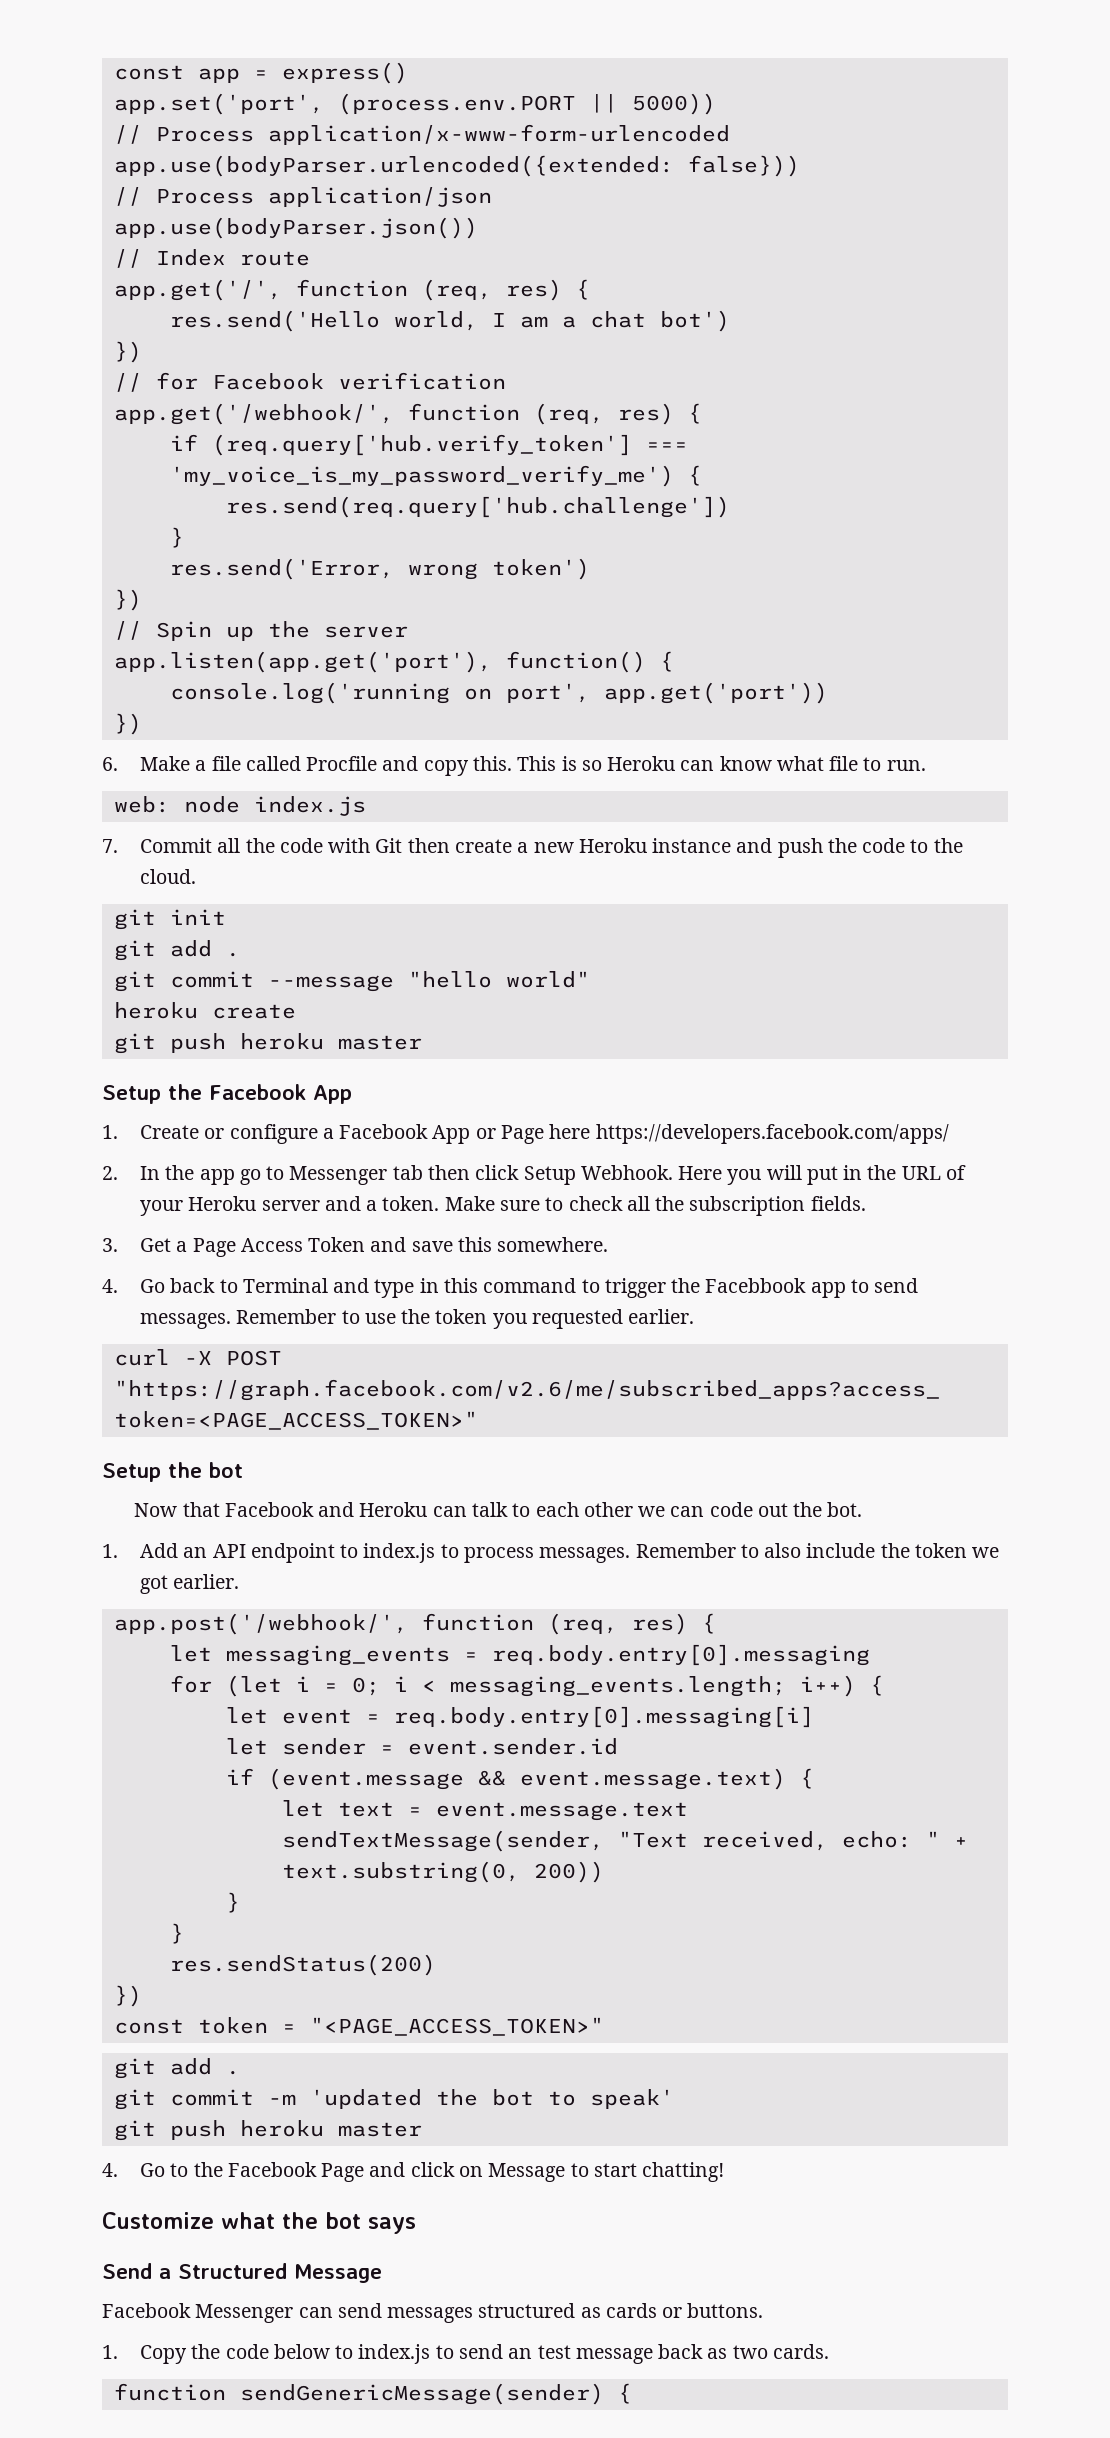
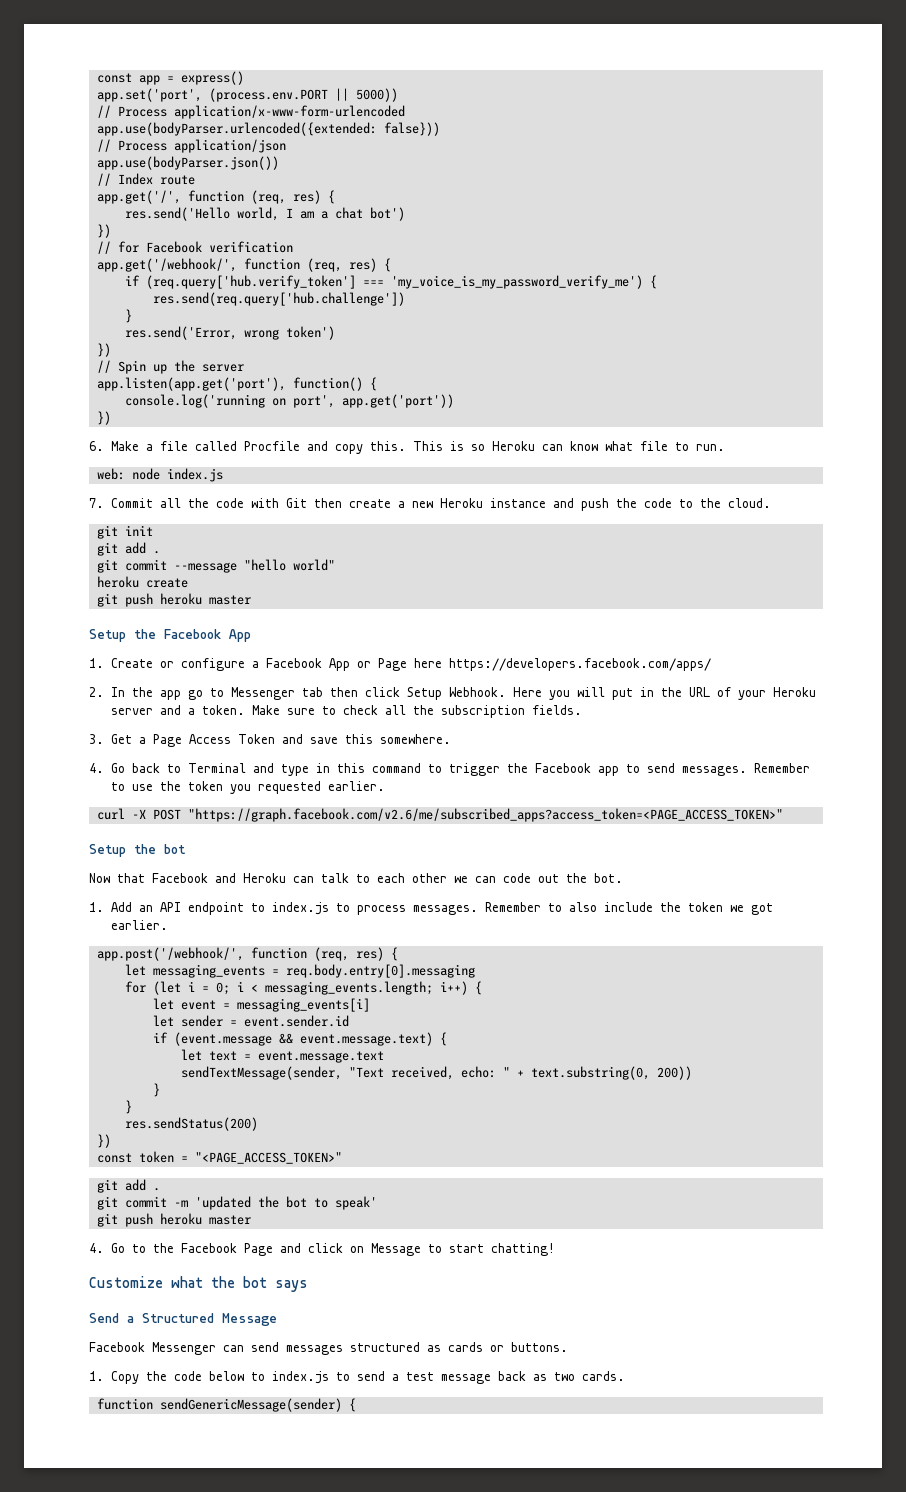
- 4. Go back to Terminal and type in this command to trigger the Facebbook app to send messages.
+ 4. Go back to Terminal and type in this command to trigger the Facebook app to send messages.
- let event = req.body.entry[0].messaging[i]
+ let event = messaging_events[i]
- 1. Copy the code below to index.js to send an test message back as two cards.
+ 1. Copy the code below to index.js to send a test message back as two cards.

